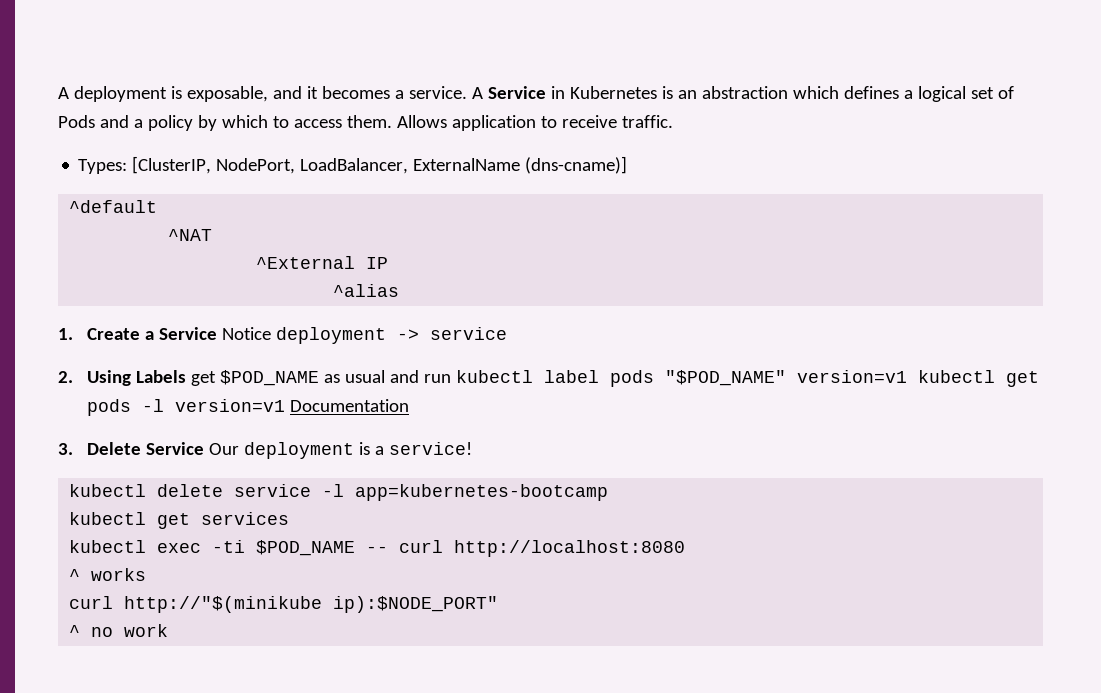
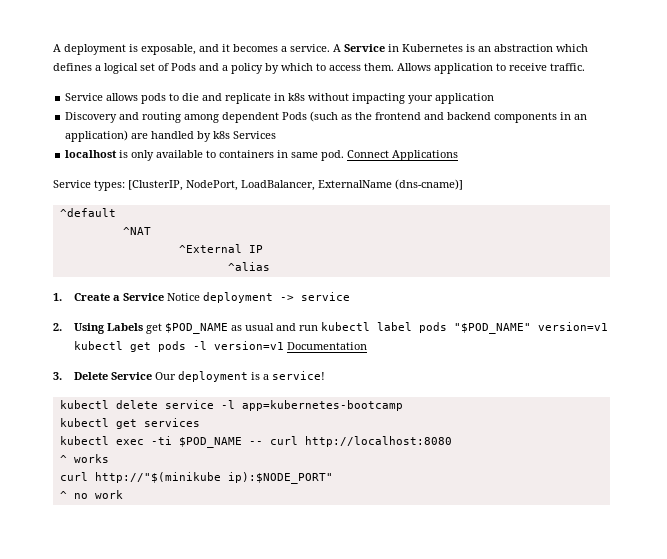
- Types: [ClusterIP, NodePort, LoadBalancer, ExternalName (dns-cname)]
+ Service allows pods to die and replicate in k8s without impacting your application
+ Discovery and routing among dependent Pods (such as the frontend and backend components in an application) are handled by k8s Services
+ localhost is only available to containers in same pod. Connect Applications
+ Service types: [ClusterIP, NodePort, LoadBalancer, ExternalName (dns-cname)]

